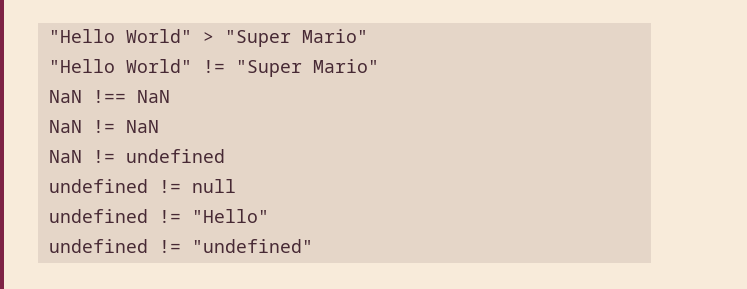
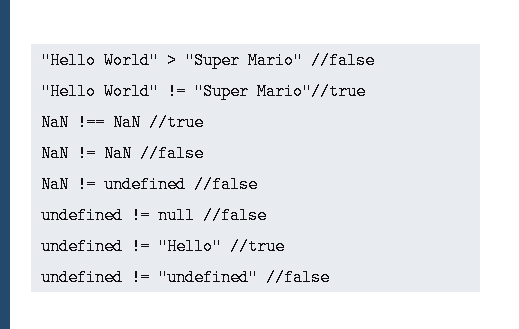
- "Hello World" > "Super Mario"
+ "Hello World" > "Super Mario" //false
- "Hello World" != "Super Mario"
+ "Hello World" != "Super Mario"//true
- NaN !== NaN
+ NaN !== NaN //true
- NaN != NaN
+ NaN != NaN //false
- NaN != undefined
+ NaN != undefined //false
- undefined != null
+ undefined != null //false
- undefined != "Hello"
+ undefined != "Hello" //true
- undefined != "undefined"
+ undefined != "undefined" //false

